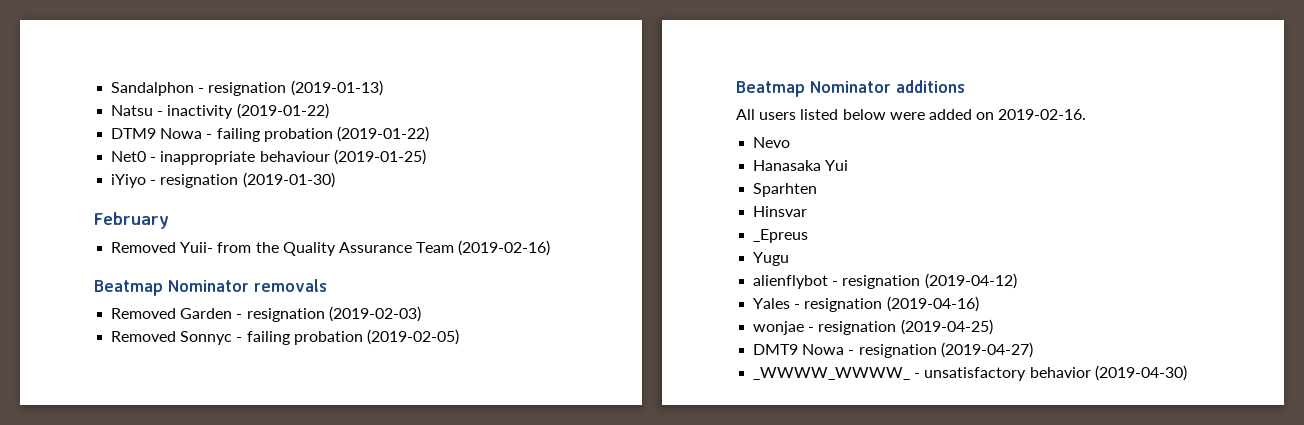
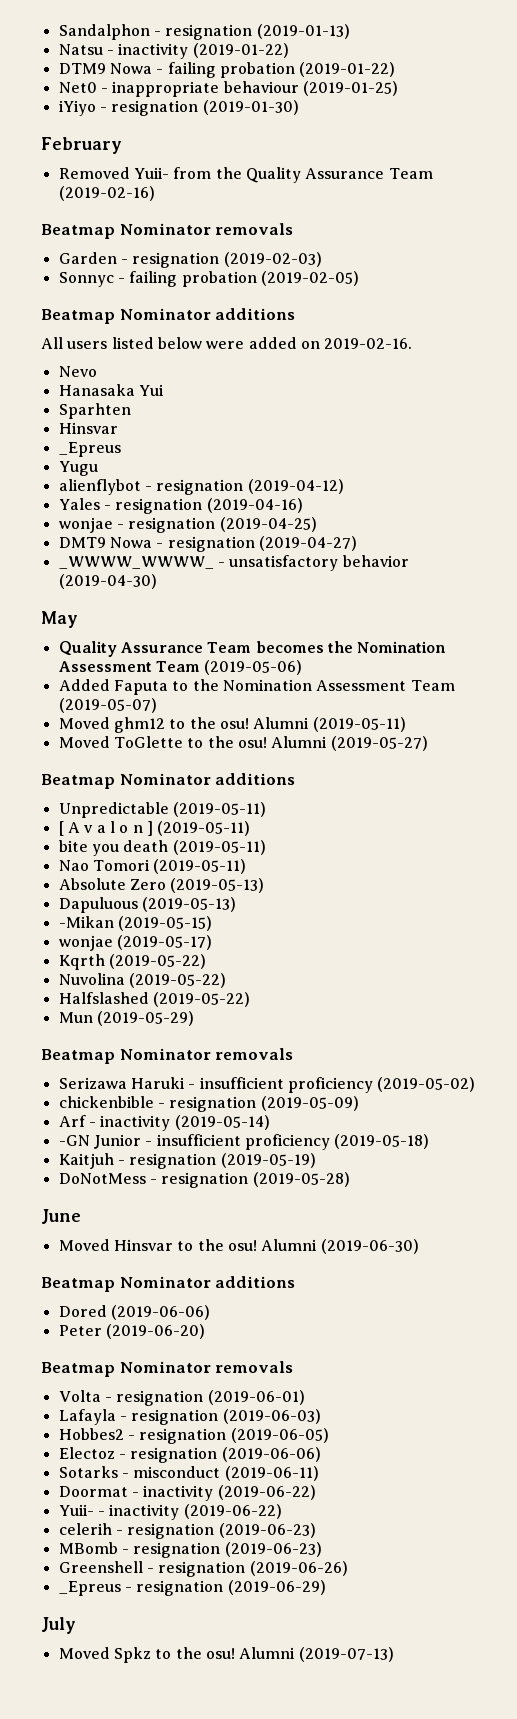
- Removed Garden - resignation (2019-02-03)
+ Garden - resignation (2019-02-03)
- Removed Sonnyc - failing probation (2019-02-05)
+ Sonnyc - failing probation (2019-02-05)
+ May
+ Quality Assurance Team becomes the Nomination Assessment Team (2019-05-06)
+ Added Faputa to the Nomination Assessment Team (2019-05-07)
+ Moved ghm12 to the osu! Alumni (2019-05-11)
+ Moved ToGlette to the osu! Alumni (2019-05-27)
+ Beatmap Nominator additions
+ Unpredictable (2019-05-11)
+ [ A v a l o n ] (2019-05-11)
+ bite you death (2019-05-11)
+ Nao Tomori (2019-05-11)
+ Absolute Zero (2019-05-13)
+ Dapuluous (2019-05-13)
+ -Mikan (2019-05-15)
+ wonjae (2019-05-17)
+ Kqrth (2019-05-22)
+ Nuvolina (2019-05-22)
+ Halfslashed (2019-05-22)
+ Mun (2019-05-29)
+ Beatmap Nominator removals
+ Serizawa Haruki - insufficient proficiency (2019-05-02)
+ chickenbible - resignation (2019-05-09)
+ Arf - inactivity (2019-05-14)
+ -GN Junior - insufficient proficiency (2019-05-18)
+ Kaitjuh - resignation (2019-05-19)
+ DoNotMess - resignation (2019-05-28)
+ June
+ Moved Hinsvar to the osu! Alumni (2019-06-30)
+ Beatmap Nominator additions
+ Dored (2019-06-06)
+ Peter (2019-06-20)
+ Beatmap Nominator removals
+ Volta - resignation (2019-06-01)
+ Lafayla - resignation (2019-06-03)
+ Hobbes2 - resignation (2019-06-05)
+ Electoz - resignation (2019-06-06)
+ Sotarks - misconduct (2019-06-11)
+ Doormat - inactivity (2019-06-22)
+ Yuii- - inactivity (2019-06-22)
+ celerih - resignation (2019-06-23)
+ MBomb - resignation (2019-06-23)
+ Greenshell - resignation (2019-06-26)
+ _Epreus - resignation (2019-06-29)
+ July
+ Moved Spkz to the osu! Alumni (2019-07-13)

